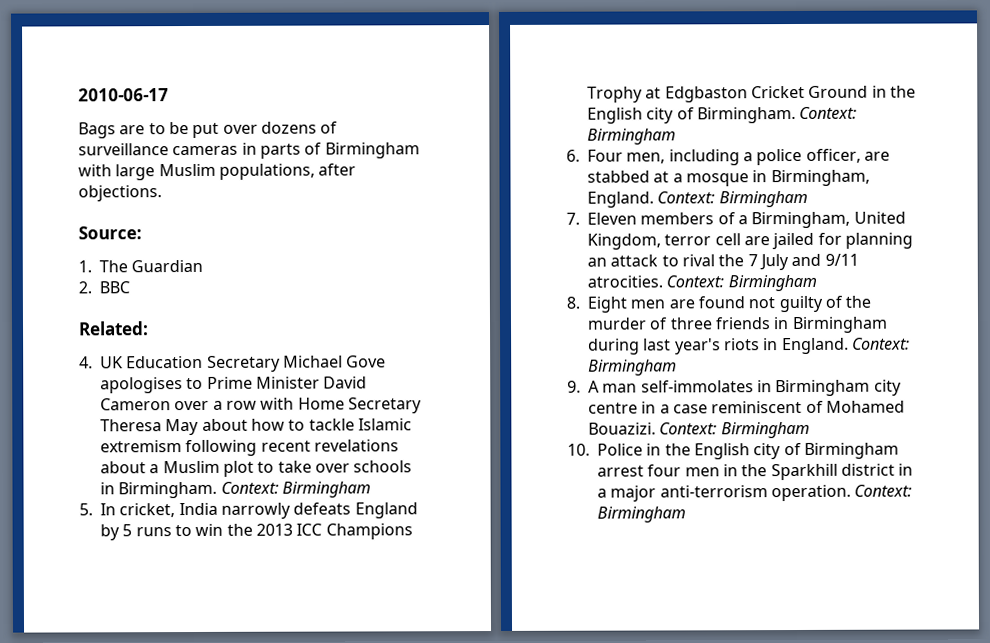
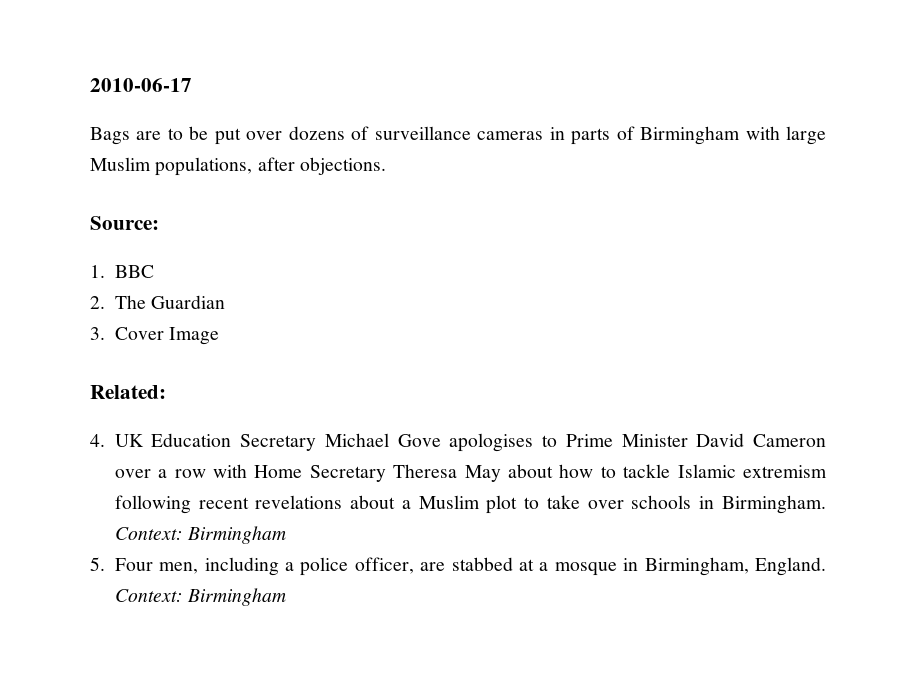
- 1. The Guardian
+ 1. BBC
+ 2. The Guardian
- 2. BBC
+ 3. Cover Image
- 5. In cricket, India narrowly defeats England by 5 runs to win the 2013 ICC Champions Trophy at Edgbaston Cricket Ground in the English city of Birmingham. Context: Birmingham
- 6. Four men, including a police officer, are stabbed at a mosque in Birmingham, England.
+ 5. Four men, including a police officer, are stabbed at a mosque in Birmingham, England.
- 7. Eleven members of a Birmingham, United Kingdom, terror cell are jailed for planning an attack to rival the 7 July and 9/11 atrocities. Context: Birmingham
- 8. Eight men are found not guilty of the murder of three friends in Birmingham during last year's riots in England. Context: Birmingham
- 9. A man self-immolates in Birmingham city centre in a case reminiscent of Mohamed Bouazizi. Context: Birmingham
- 10. Police in the English city of Birmingham arrest four men in the Sparkhill district in a major anti-terrorism operation. Context: Birmingham

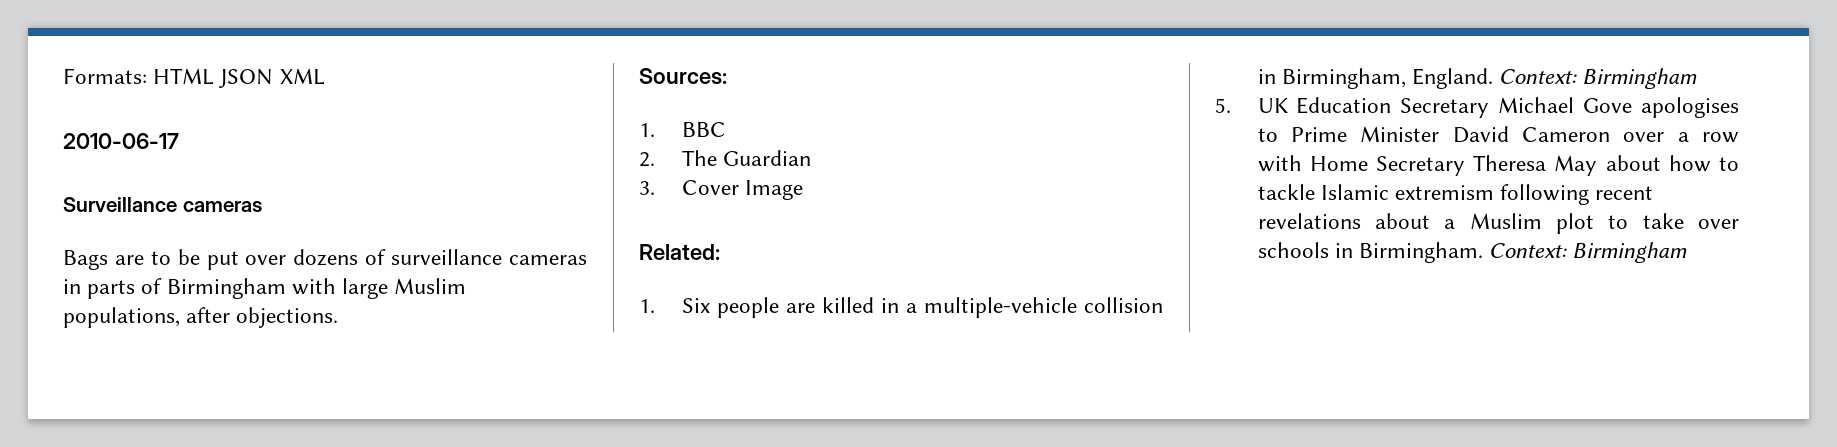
+ Formats: HTML JSON XML
+ Surveillance cameras
- Source:
+ Sources:
- 4. UK Education Secretary Michael Gove apologises to Prime Minister David Cameron over a row with Home Secretary Theresa May about how to tackle Islamic extremism following recent revelations about a Muslim plot to take over schools in Birmingham.
+ 1. Six people are killed in a multiple-vehicle collision in Birmingham, England. Context: Birmingham
+ 5. UK Education Secretary Michael Gove apologises to Prime Minister David Cameron over a row with Home Secretary Theresa May about how to tackle Islamic extremism following recent revelations about a Muslim plot to take over schools in Birmingham.
- 5. Four men, including a police officer, are stabbed at a mosque in Birmingham, England. Context: Birmingham

